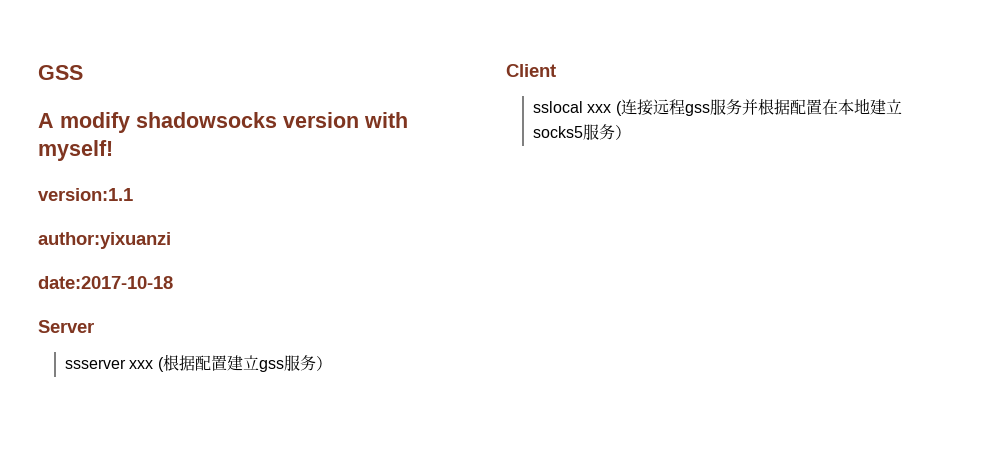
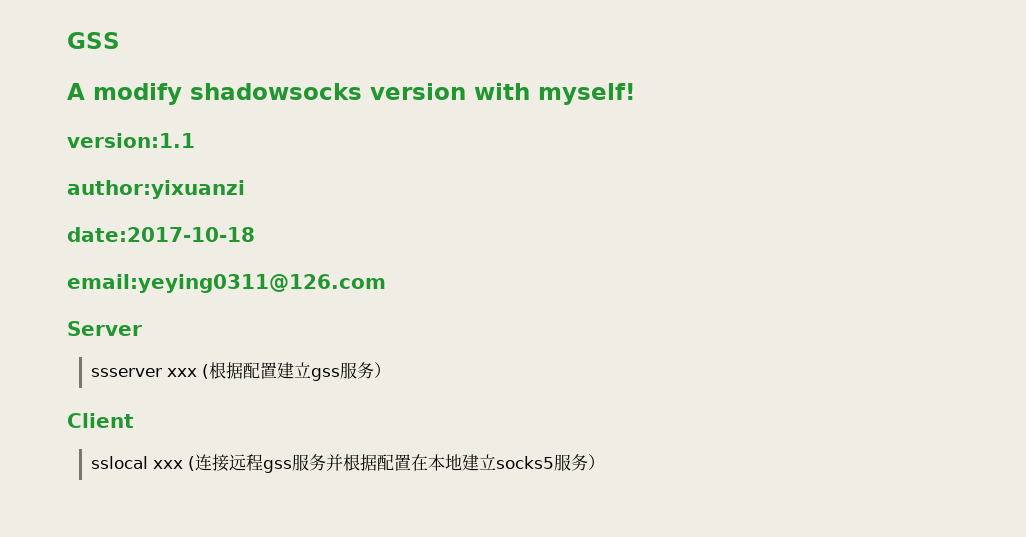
+ email:yeying0311@126.com

